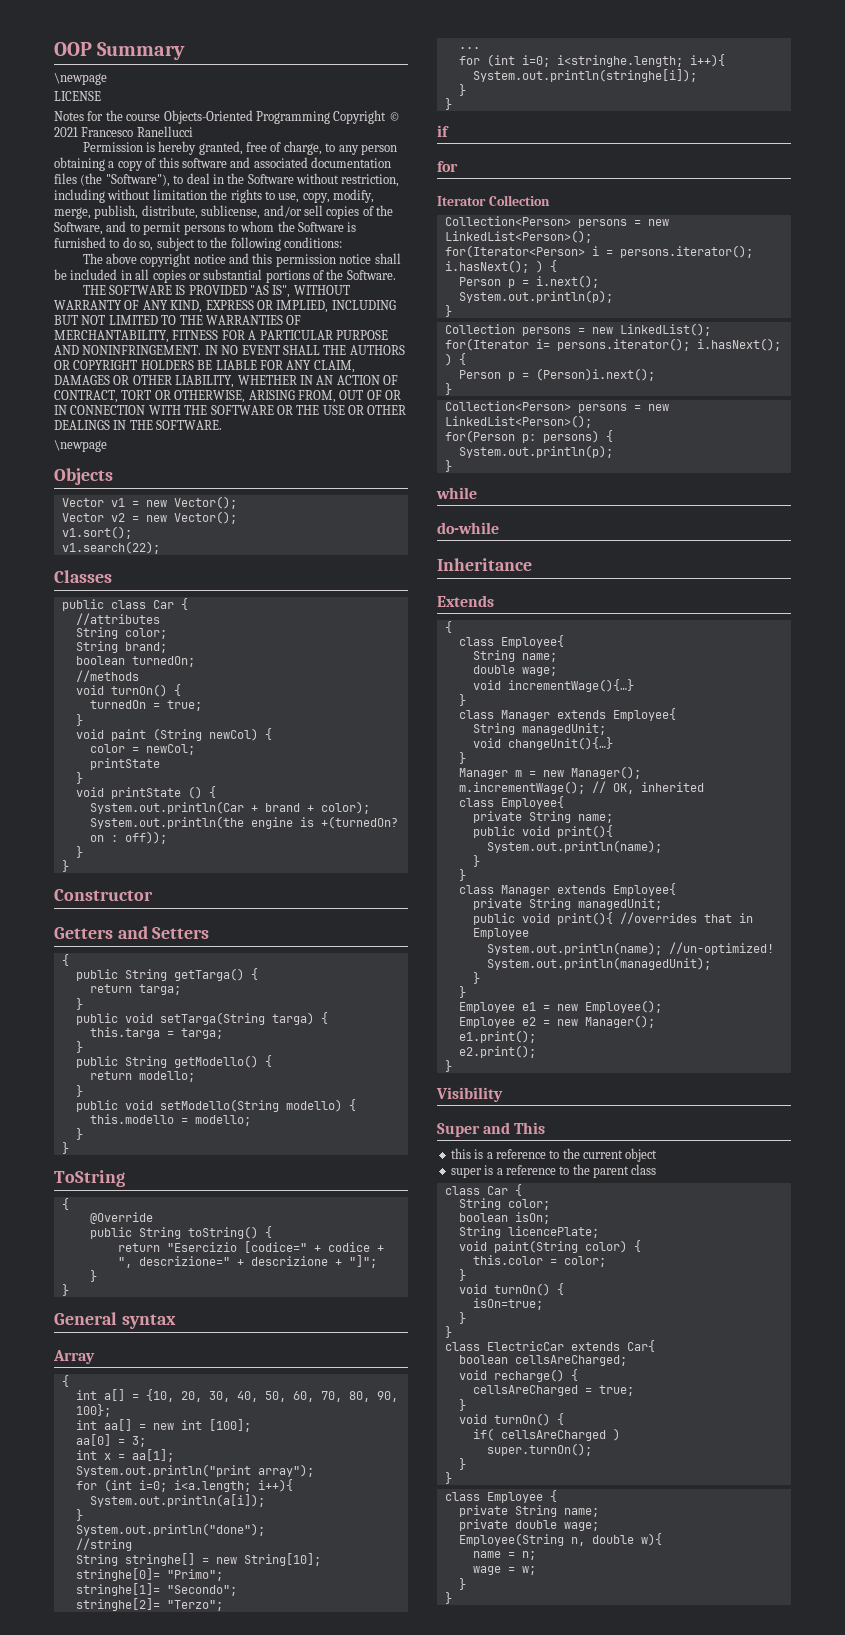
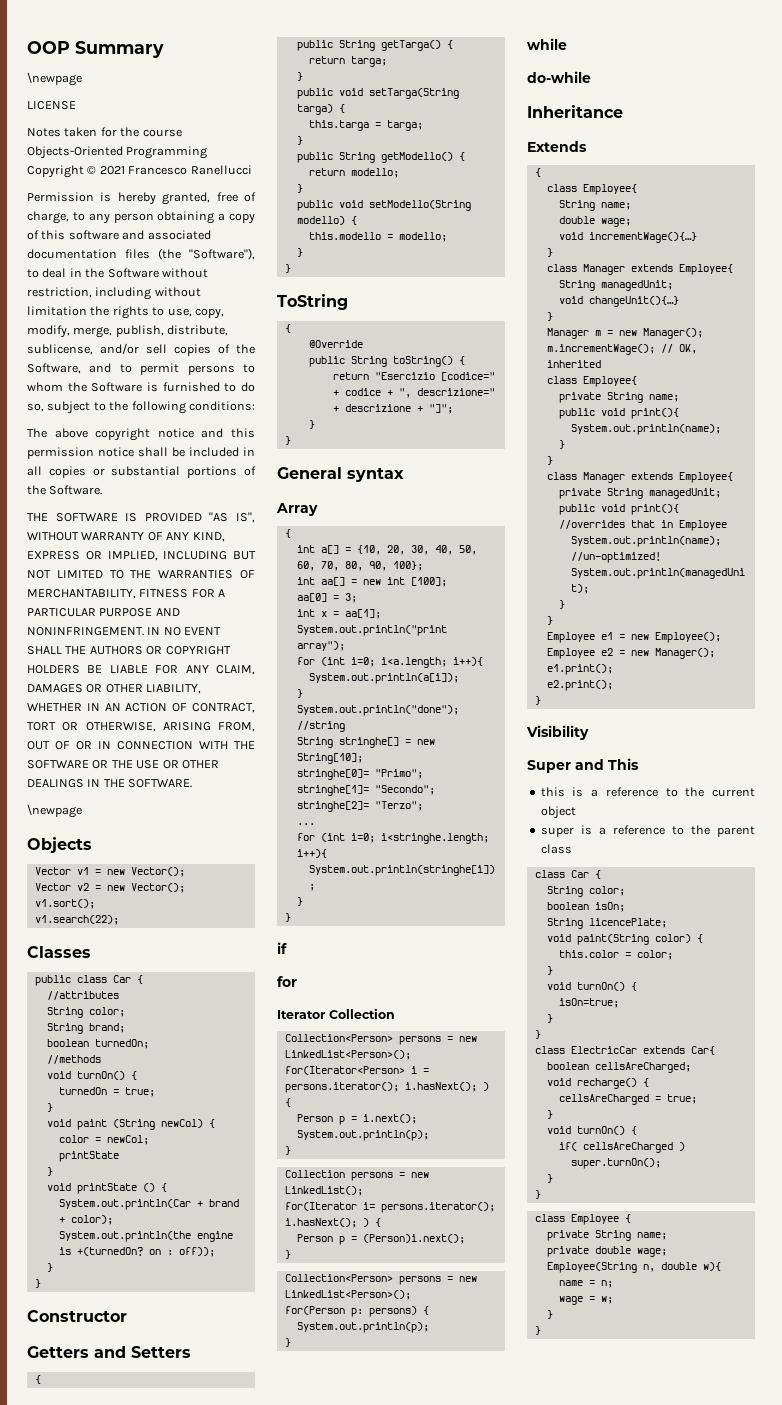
- Notes for the course Objects-Oriented Programming Copyright © 2021 Francesco Ranellucci
+ Notes taken for the course Objects-Oriented Programming Copyright © 2021 Francesco Ranellucci

